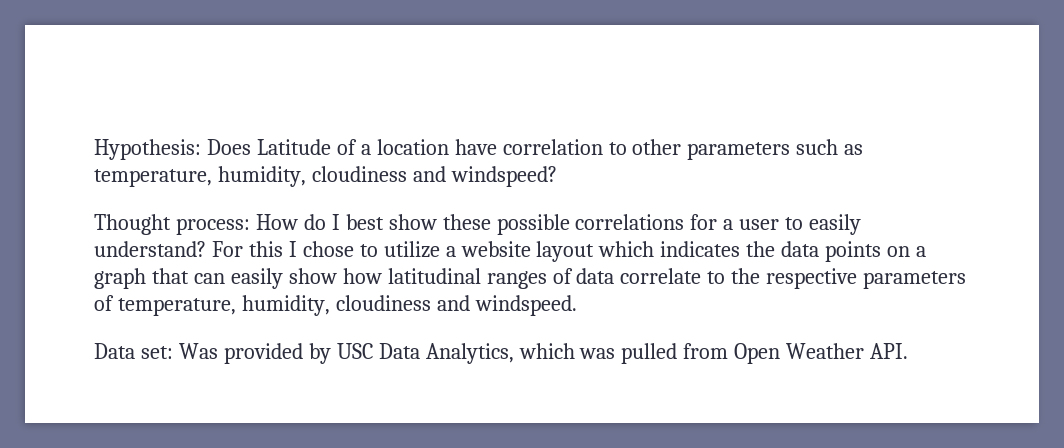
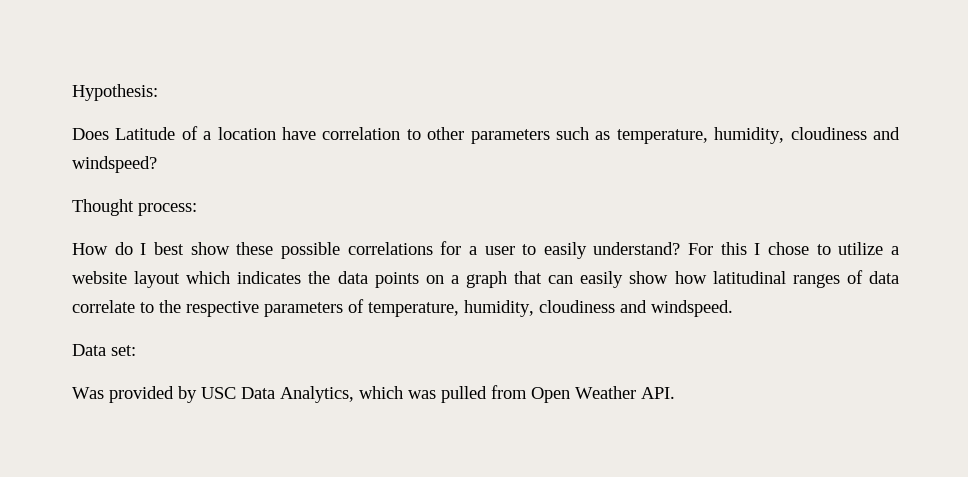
- Hypothesis: Does Latitude of a location have correlation to other parameters such as temperature, humidity, cloudiness and windspeed?
+ Hypothesis:
+ Does Latitude of a location have correlation to other parameters such as temperature, humidity, cloudiness and windspeed?
- Thought process: How do I best show these possible correlations for a user to easily understand?
+ Thought process:
+ How do I best show these possible correlations for a user to easily understand?
- Data set: Was provided by USC Data Analytics, which was pulled from Open Weather API.
+ Data set:
+ Was provided by USC Data Analytics, which was pulled from Open Weather API.

